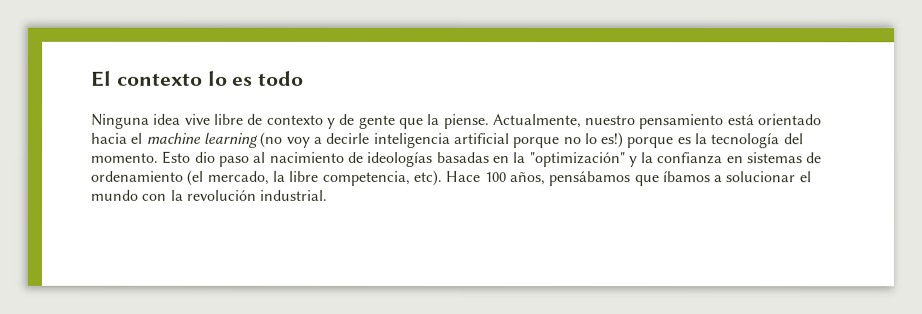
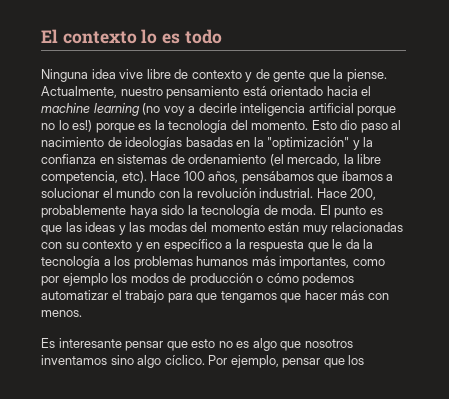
+ Hace 200, probablemente haya sido la tecnología de moda. El punto es que las ideas y las modas del momento están muy relacionadas con su contexto y en específico a la respuesta que le da la tecnología a los problemas humanos más importantes, como por ejemplo los modos de producción o cómo podemos automatizar el trabajo para que tengamos que hacer más con menos.
+ Es interesante pensar que esto no es algo que nosotros inventamos sino algo cíclico. Por ejemplo, pensar que los

